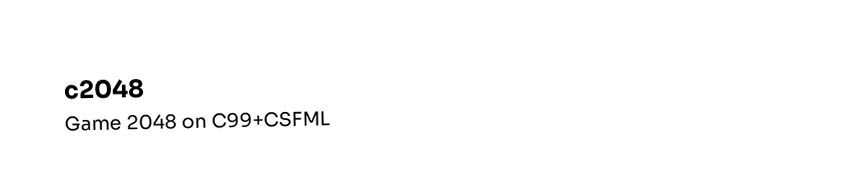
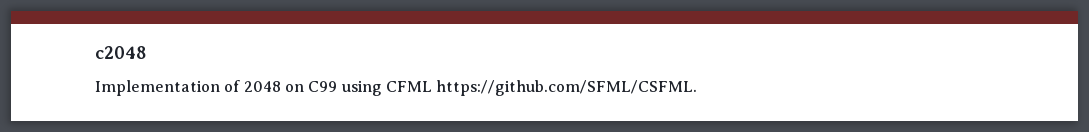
- Game 2048 on C99+CSFML
+ Implementation of 2048 on C99 using CFML https://github.com/SFML/CSFML.

